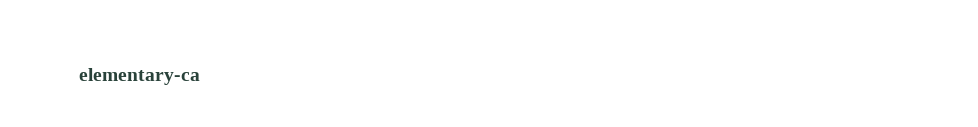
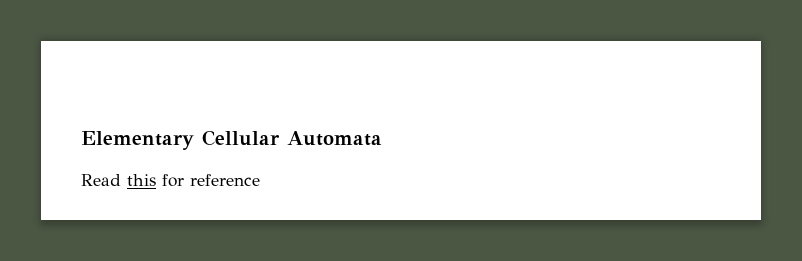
- elementary-ca
+ Elementary Cellular Automata
+ Read this for reference

